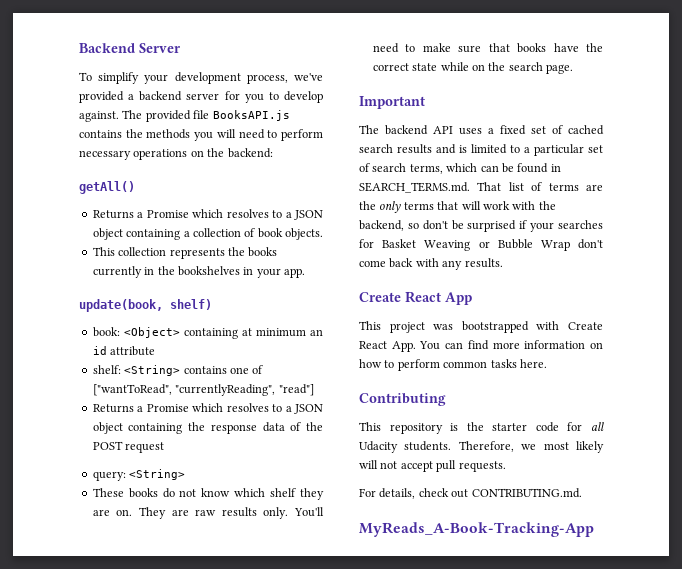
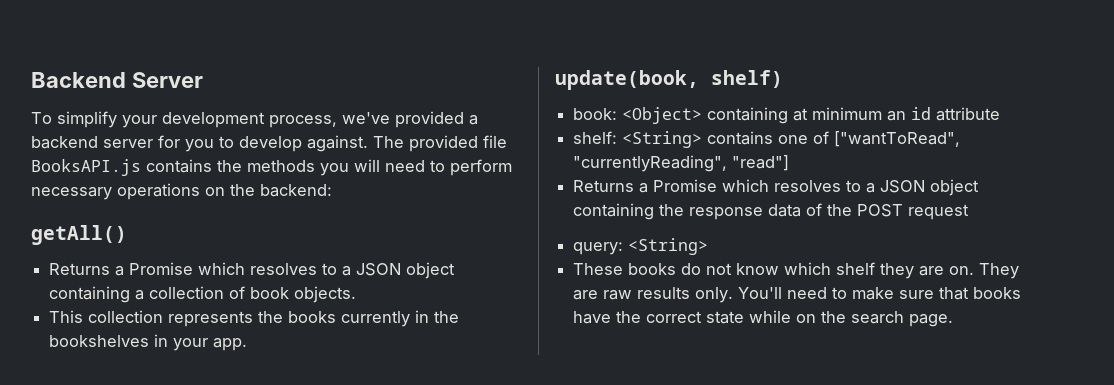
- Important
- The backend API uses a fixed set of cached search results and is limited to a particular set of search terms, which can be found in SEARCH_TERMS.md. That list of terms are the only terms that will work with the backend, so don't be surprised if your searches for Basket Weaving or Bubble Wrap don't come back with any results.
- Create React App
- This project was bootstrapped with Create React App. You can find more information on how to perform common tasks here.
- Contributing
- This repository is the starter code for all Udacity students. Therefore, we most likely will not accept pull requests.
- For details, check out CONTRIBUTING.md.
- MyReads_A-Book-Tracking-App

